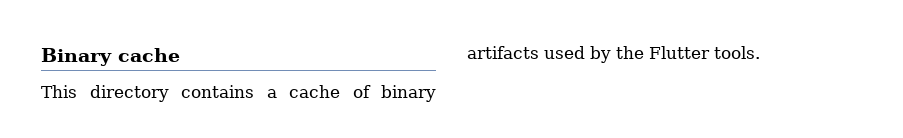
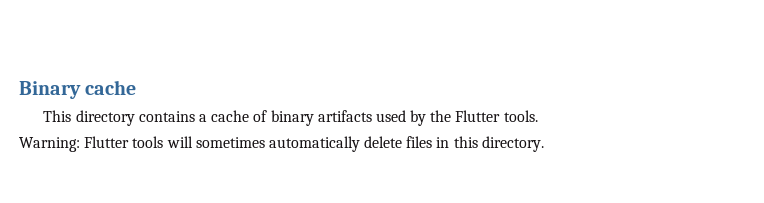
+ Warning: Flutter tools will sometimes automatically delete files in this directory.

